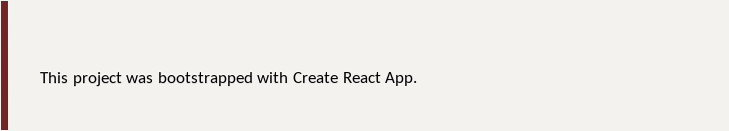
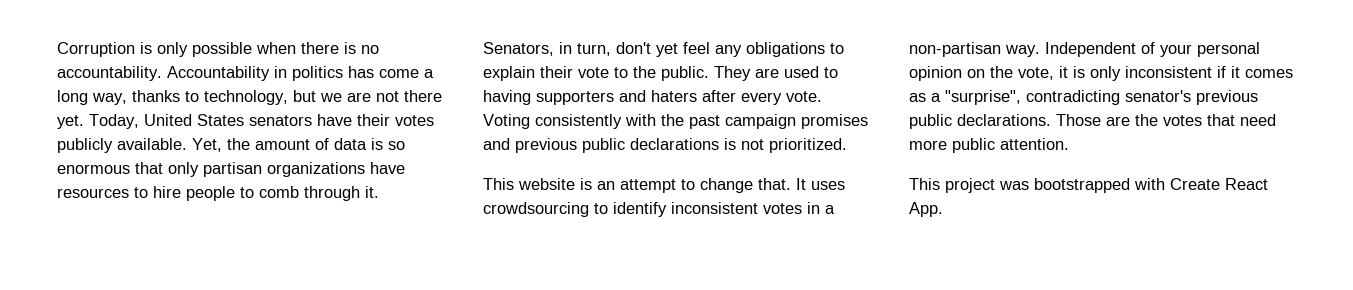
+ Corruption is only possible when there is no accountability. Accountability in politics has come a long way, thanks to technology, but we are not there yet. Today, United States senators have their votes publicly available. Yet, the amount of data is so enormous that only partisan organizations have resources to hire people to comb through it. Senators, in turn, don't yet feel any obligations to explain their vote to the public. They are used to having supporters and haters after every vote. Voting consistently with the past campaign promises and previous public declarations is not prioritized.
+ This website is an attempt to change that. It uses crowdsourcing to identify inconsistent votes in a non-partisan way. Independent of your personal opinion on the vote, it is only inconsistent if it comes as a "surprise", contradicting senator's previous public declarations. Those are the votes that need more public attention.

